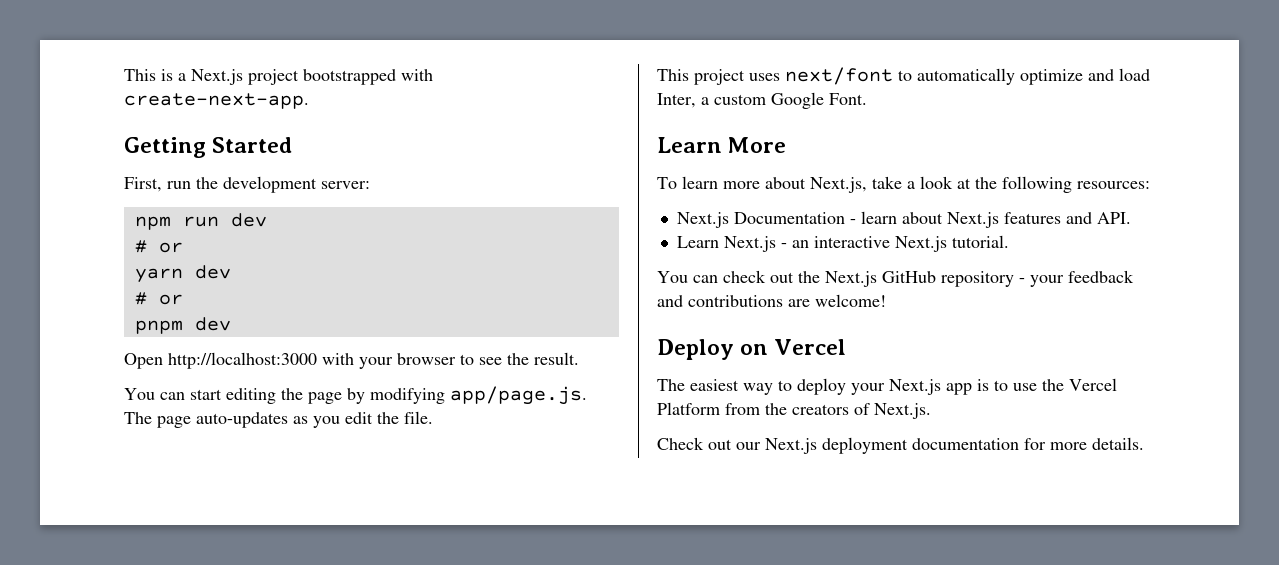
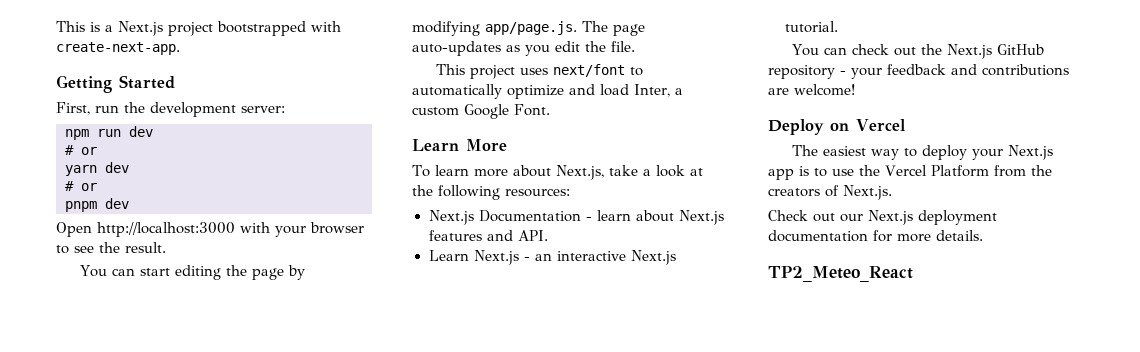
+ TP2_Meteo_React

